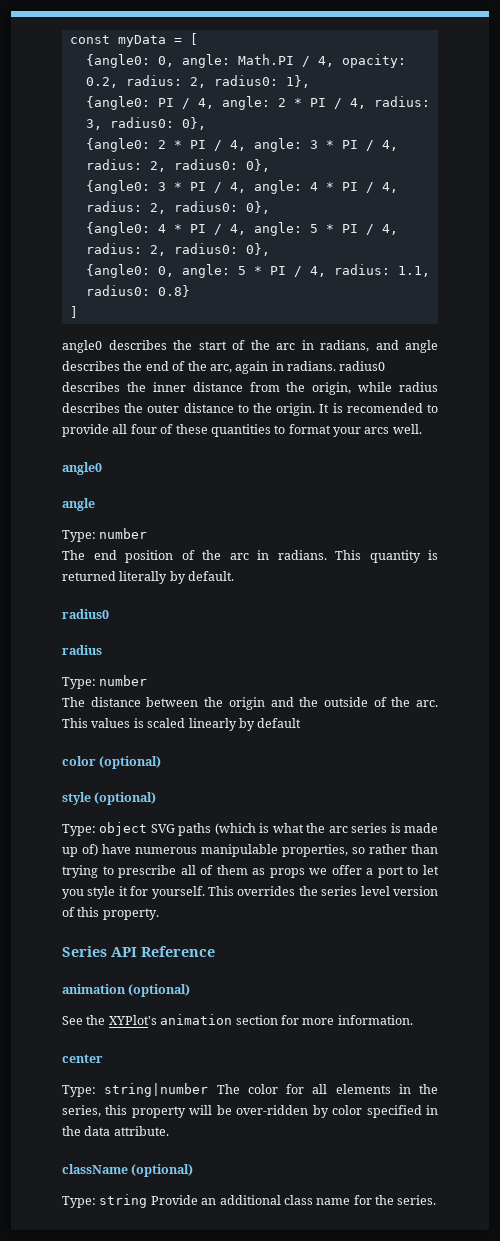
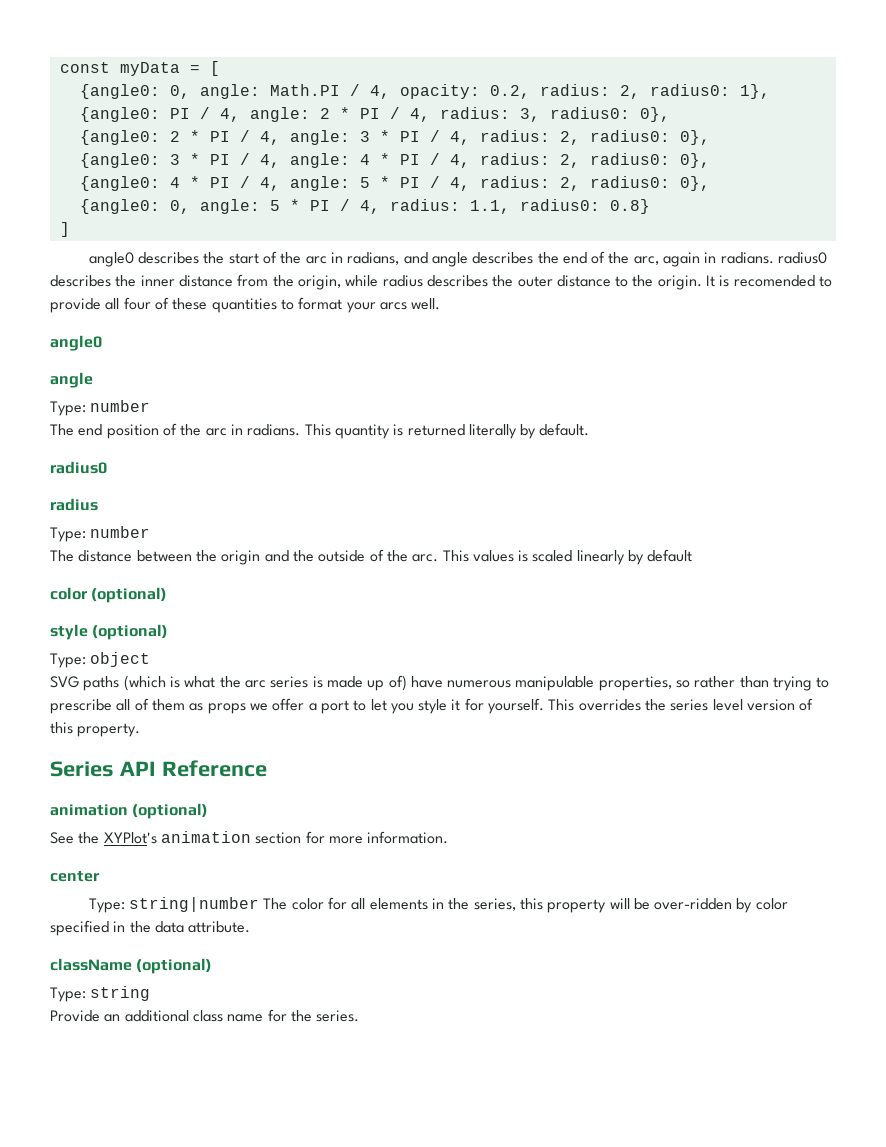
- Type: object SVG paths (which is what the arc series is made up of) have numerous manipulable properties, so rather than trying to prescribe all of them as props we offer a port to let you style it for yourself.
+ Type: object
+ SVG paths (which is what the arc series is made up of) have numerous manipulable properties, so rather than trying to prescribe all of them as props we offer a port to let you style it for yourself.
- Type: string Provide an additional class name for the series.
+ Type: string
+ Provide an additional class name for the series.

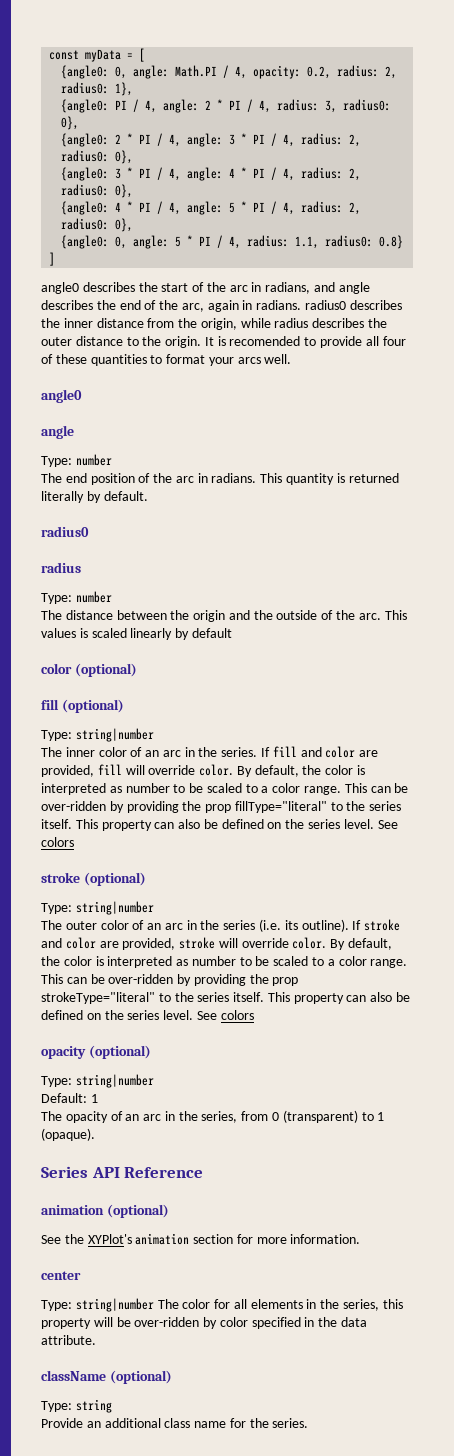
- style (optional)
- Type: object
- SVG paths (which is what the arc series is made up of) have numerous manipulable properties, so rather than trying to prescribe all of them as props we offer a port to let you style it for yourself. This overrides the series level version of this property.
+ fill (optional)
+ Type: string|number
+ The inner color of an arc in the series. If fill and color are provided, fill will override color. By default, the color is interpreted as number to be scaled to a color range. This can be over-ridden by providing the prop fillType="literal" to the series itself. This property can also be defined on the series level. See colors
+ stroke (optional)
+ Type: string|number
+ The outer color of an arc in the series (i.e. its outline). If stroke and color are provided, stroke will override color. By default, the color is interpreted as number to be scaled to a color range. This can be over-ridden by providing the prop strokeType="literal" to the series itself. This property can also be defined on the series level. See colors
+ opacity (optional)
+ Type: string|number
+ Default: 1
+ The opacity of an arc in the series, from 0 (transparent) to 1 (opaque).

